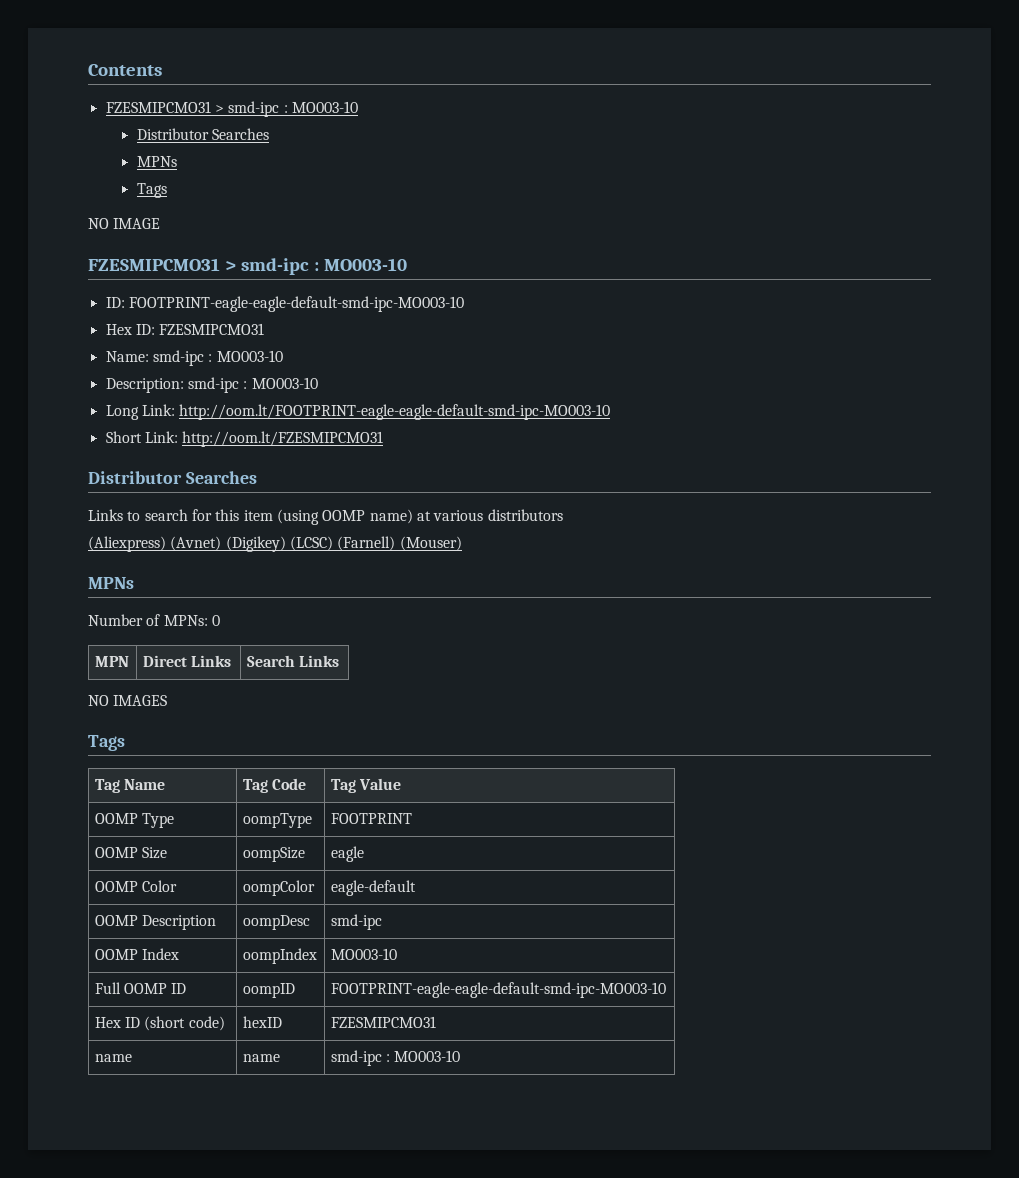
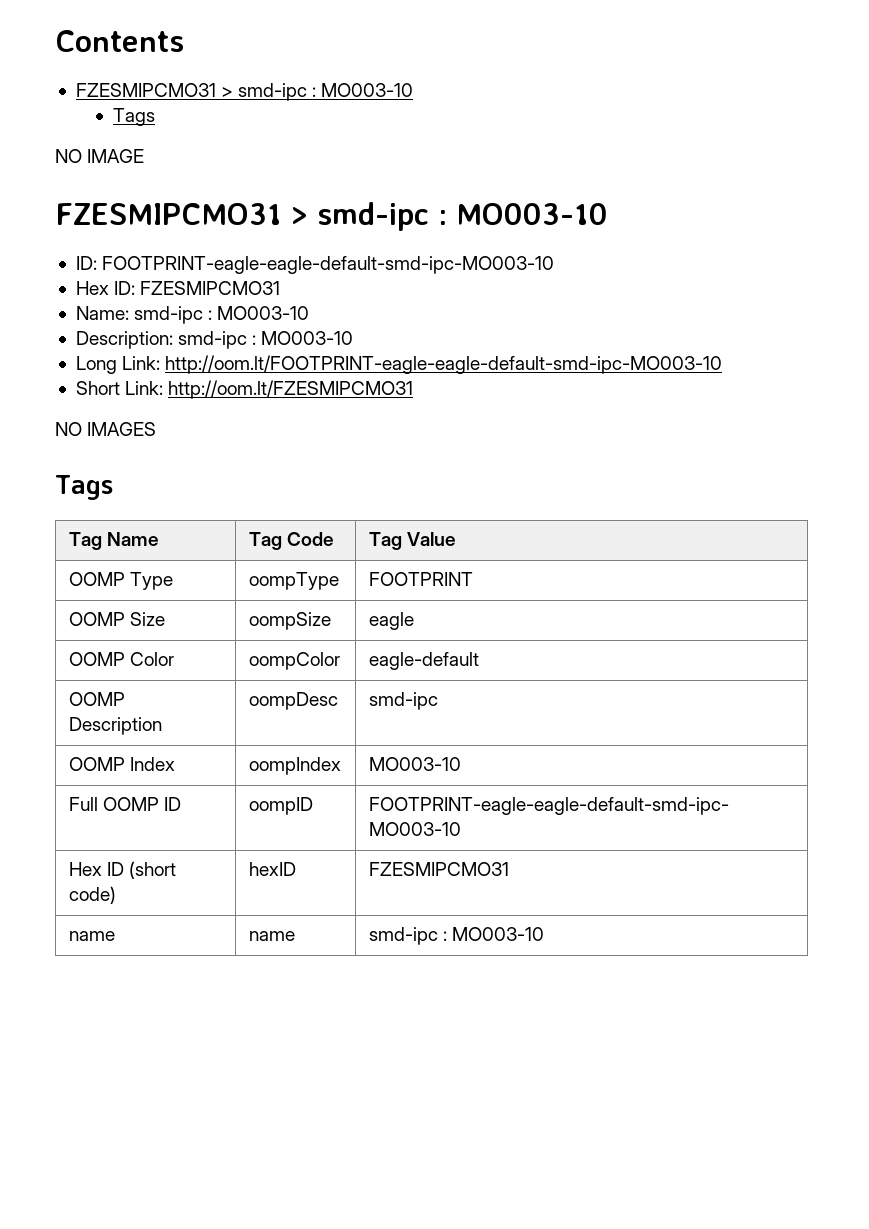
  Contents
  FZESMIPCMO31 > smd-ipc : MO003-10
- Distributor Searches
- MPNs
  Short Link: http://oom.lt/FZESMIPCMO31
- Distributor Searches
- Links to search for this item (using OOMP name) at various distributors
- (Aliexpress) (Avnet) (Digikey) (LCSC) (Farnell) (Mouser)
- MPNs
- Number of MPNs: 0
- MPN | Direct Links | Search Links

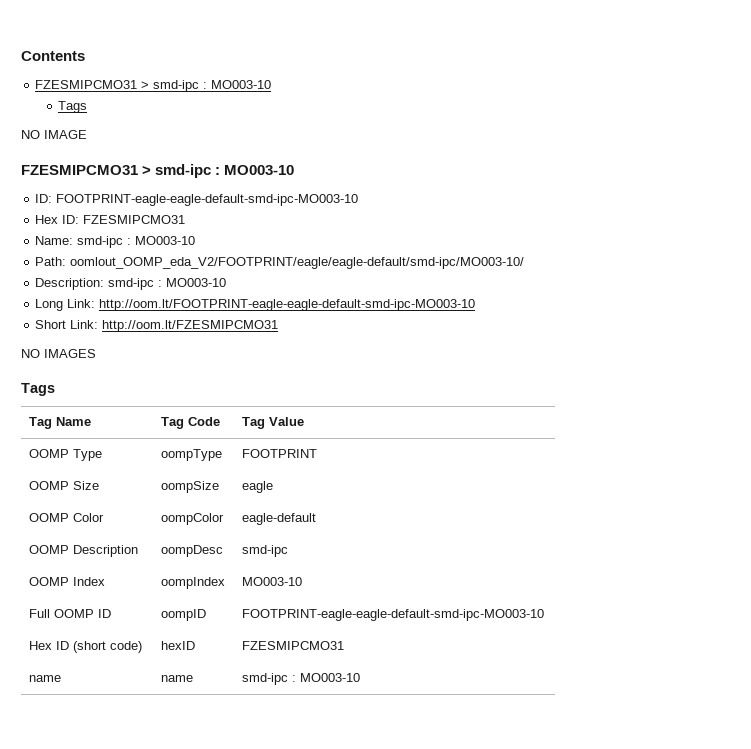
+ Path: oomlout_OOMP_eda_V2/FOOTPRINT/eagle/eagle-default/smd-ipc/MO003-10/

